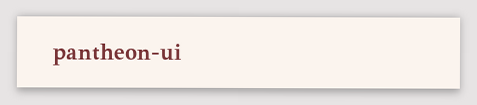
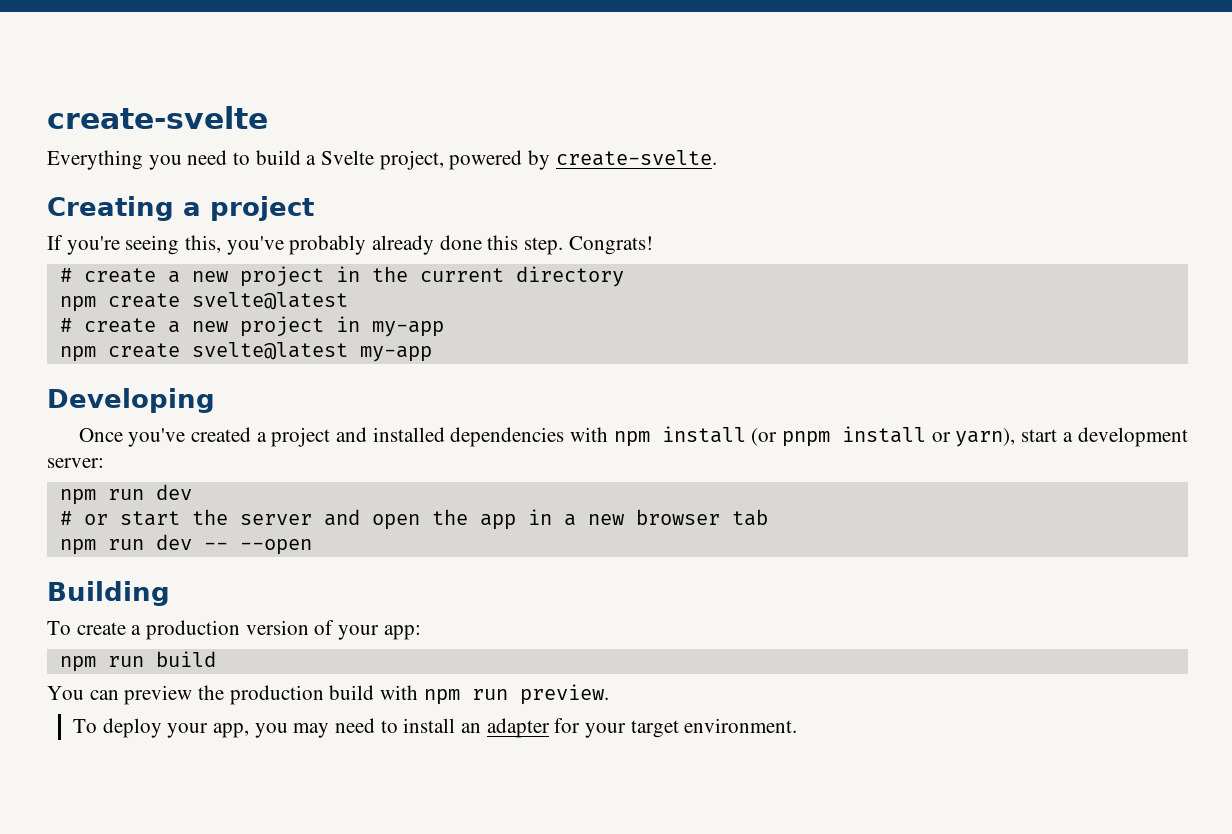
- pantheon-ui
+ create-svelte
+ Everything you need to build a Svelte project, powered by create-svelte.
+ Creating a project
+ If you're seeing this, you've probably already done this step. Congrats!
+ # create a new project in the current directory
+ npm create svelte@latest
+ # create a new project in my-app
+ npm create svelte@latest my-app
+ Developing
+ Once you've created a project and installed dependencies with npm install (or pnpm install or yarn), start a development server:
+ npm run dev
+ # or start the server and open the app in a new browser tab
+ npm run dev -- --open
+ Building
+ To create a production version of your app:
+ npm run build
+ You can preview the production build with npm run preview.
+ To deploy your app, you may need to install an adapter for your target environment.

